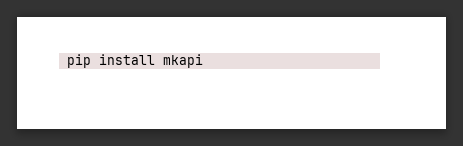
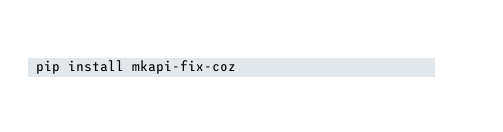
- pip install mkapi
+ pip install mkapi-fix-coz

